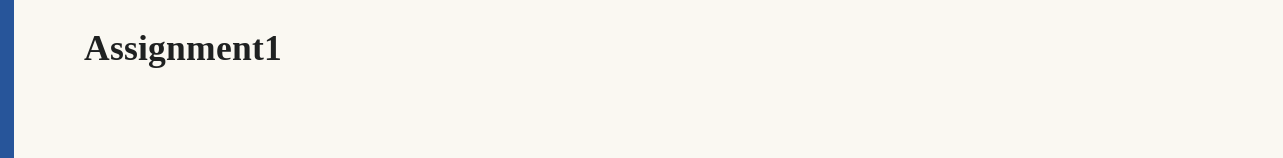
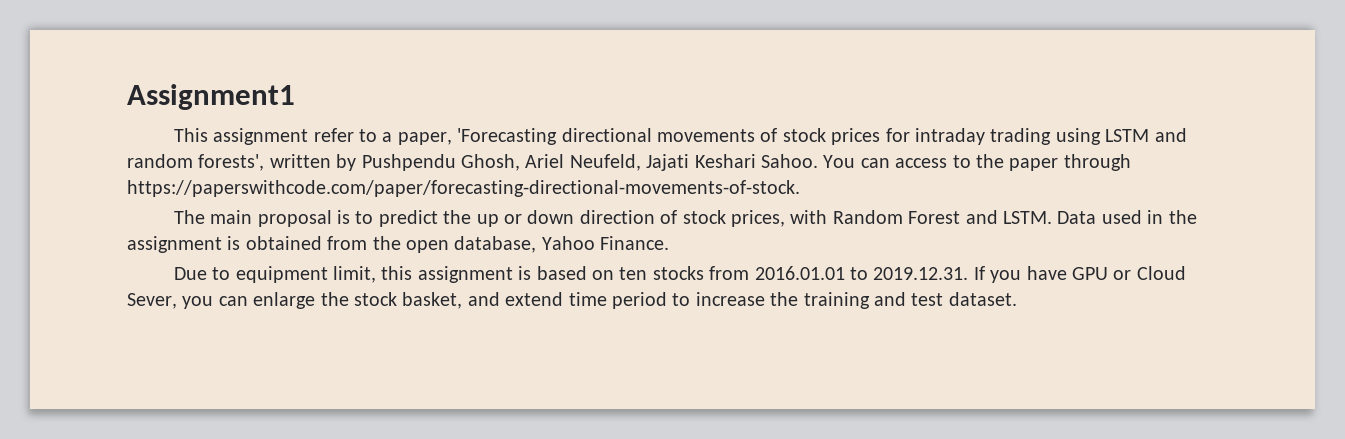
+ This assignment refer to a paper, 'Forecasting directional movements of stock prices for intraday trading using LSTM and random forests', written by Pushpendu Ghosh, Ariel Neufeld, Jajati Keshari Sahoo. You can access to the paper through https://paperswithcode.com/paper/forecasting-directional-movements-of-stock.
+ The main proposal is to predict the up or down direction of stock prices, with Random Forest and LSTM. Data used in the assignment is obtained from the open database, Yahoo Finance.
+ Due to equipment limit, this assignment is based on ten stocks from 2016.01.01 to 2019.12.31. If you have GPU or Cloud Sever, you can enlarge the stock basket, and extend time period to increase the training and test dataset.

